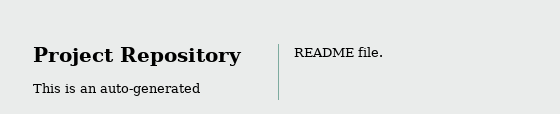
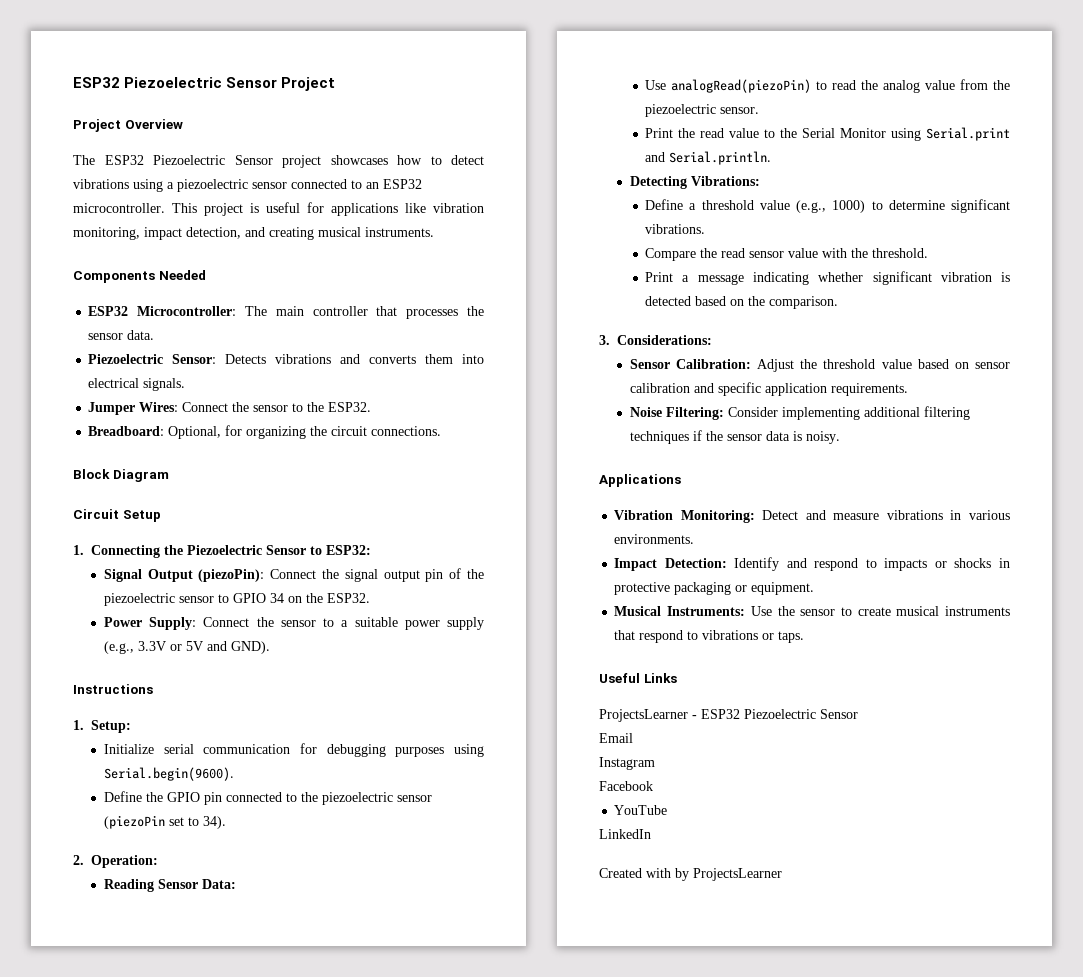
- Project Repository
- This is an auto-generated README file.
+ ESP32 Piezoelectric Sensor Project
+ Project Overview
+ The ESP32 Piezoelectric Sensor project showcases how to detect vibrations using a piezoelectric sensor connected to an ESP32 microcontroller. This project is useful for applications like vibration monitoring, impact detection, and creating musical instruments.
+ Components Needed
+ ESP32 Microcontroller: The main controller that processes the sensor data.
+ Piezoelectric Sensor: Detects vibrations and converts them into electrical signals.
+ Jumper Wires: Connect the sensor to the ESP32.
+ Breadboard: Optional, for organizing the circuit connections.
+ Block Diagram
+ Circuit Setup
+ 1. Connecting the Piezoelectric Sensor to ESP32:
+ Signal Output (piezoPin): Connect the signal output pin of the piezoelectric sensor to GPIO 34 on the ESP32.
+ Power Supply: Connect the sensor to a suitable power supply (e.g., 3.3V or 5V and GND).
+ Instructions
+ 1. Setup:
+ Initialize serial communication for debugging purposes using Serial.begin(9600).
+ Define the GPIO pin connected to the piezoelectric sensor (piezoPin set to 34).
+ 2. Operation:
+ Reading Sensor Data:
+ Use analogRead(piezoPin) to read the analog value from the piezoelectric sensor.
+ Print the read value to the Serial Monitor using Serial.print and Serial.println.
+ Detecting Vibrations:
+ Define a threshold value (e.g., 1000) to determine significant vibrations.
+ Compare the read sensor value with the threshold.
+ Print a message indicating whether significant vibration is detected based on the comparison.
+ 3. Considerations:
+ Sensor Calibration: Adjust the threshold value based on sensor calibration and specific application requirements.
+ Noise Filtering: Consider implementing additional filtering techniques if the sensor data is noisy.
+ Applications
+ Vibration Monitoring: Detect and measure vibrations in various environments.
+ Impact Detection: Identify and respond to impacts or shocks in protective packaging or equipment.
+ Musical Instruments: Use the sensor to create musical instruments that respond to vibrations or taps.
+ Useful Links
+ ProjectsLearner - ESP32 Piezoelectric Sensor
+ Email
+ Instagram
+ Facebook
+ YouTube
+ LinkedIn
+ Created with by ProjectsLearner

